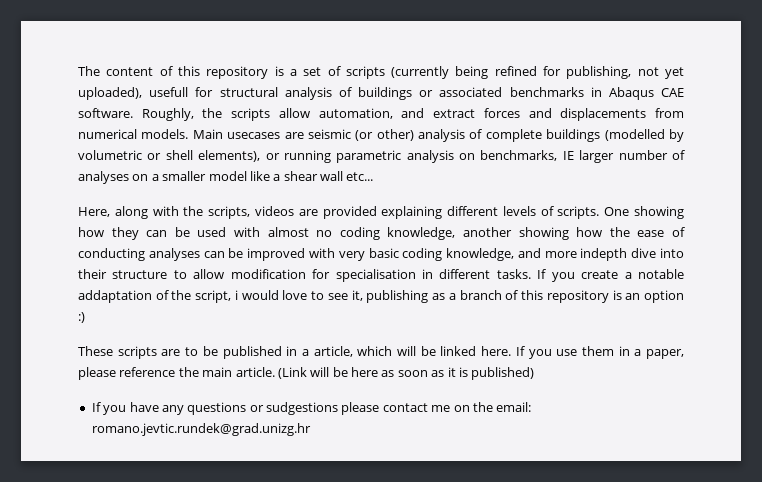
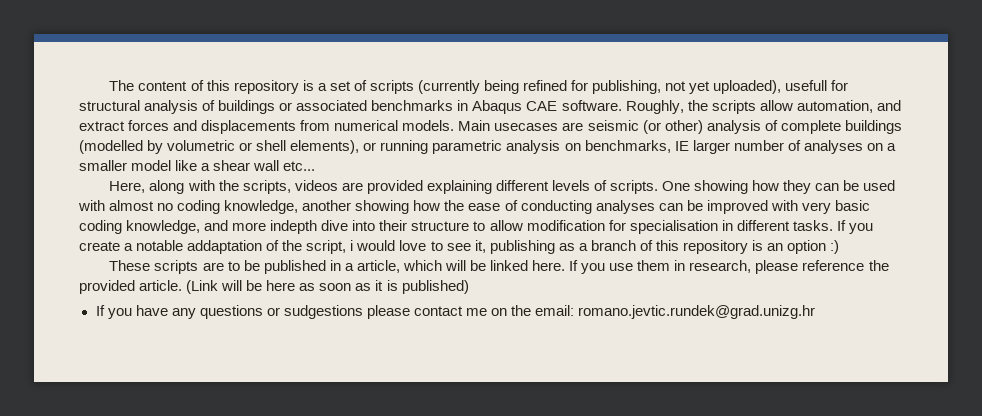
- If you use them in a paper, please reference the main article.
+ If you use them in research, please reference the provided article.

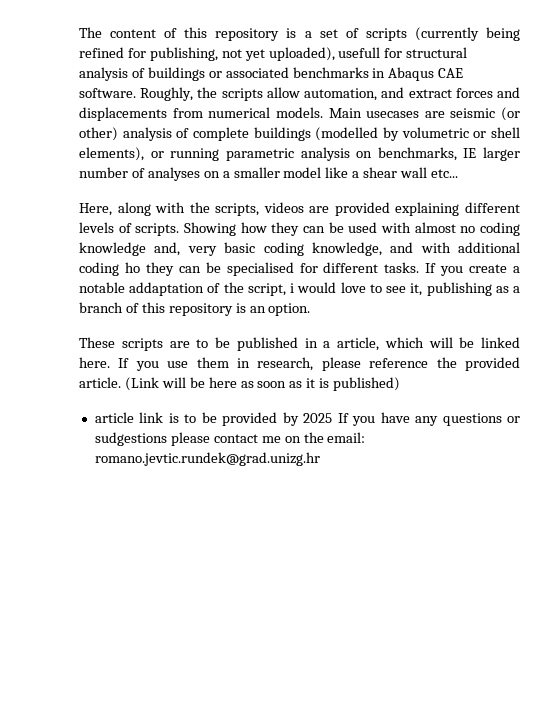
- One showing how they can be used with almost no coding knowledge, another showing how the ease of conducting analyses can be improved with very basic coding knowledge, and more indepth dive into their structure to allow modification for specialisation in different tasks.
+ Showing how they can be used with almost no coding knowledge and, very basic coding knowledge, and with additional coding ho they can be specialised for different tasks.
- If you create a notable addaptation of the script, i would love to see it, publishing as a branch of this repository is an option :)
+ If you create a notable addaptation of the script, i would love to see it, publishing as a branch of this repository is an option.
- If you have any questions or sudgestions please contact me on the email: romano.jevtic.rundek@grad.unizg.hr
+ article link is to be provided by 2025 If you have any questions or sudgestions please contact me on the email: romano.jevtic.rundek@grad.unizg.hr

